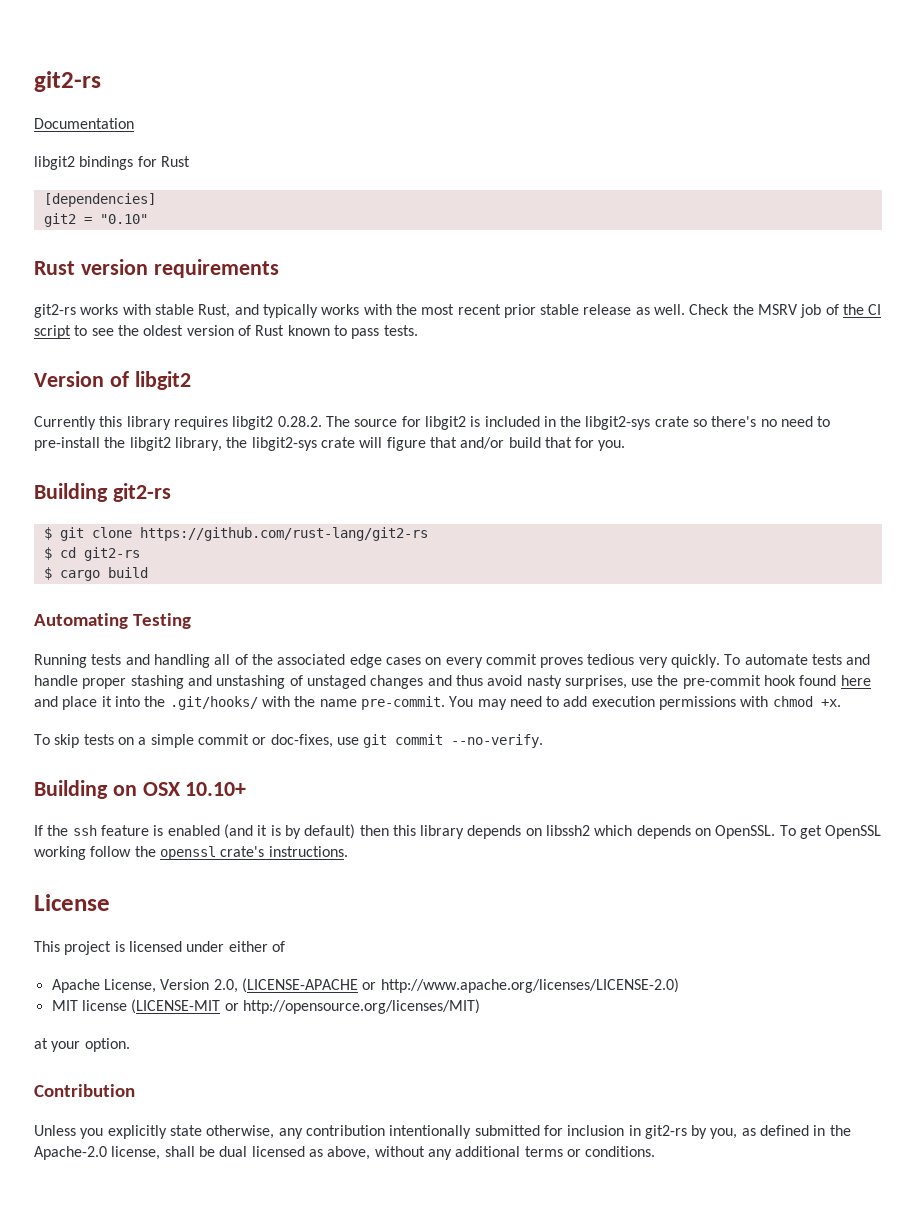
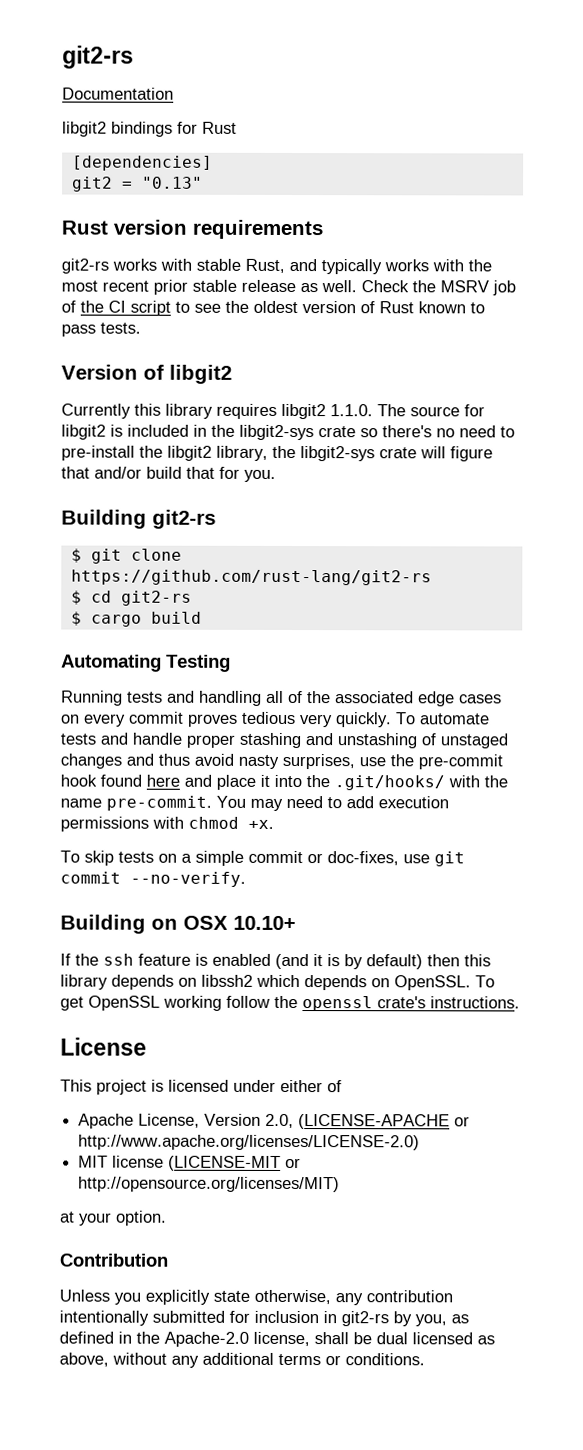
- git2 = "0.10"
+ git2 = "0.13"
- Currently this library requires libgit2 0.28.2. The source for libgit2 is included in the libgit2-sys crate so there's no need to pre-install the libgit2 library, the libgit2-sys crate will figure that and/or build that for you.
+ Currently this library requires libgit2 1.1.0. The source for libgit2 is included in the libgit2-sys crate so there's no need to pre-install the libgit2 library, the libgit2-sys crate will figure that and/or build that for you.

